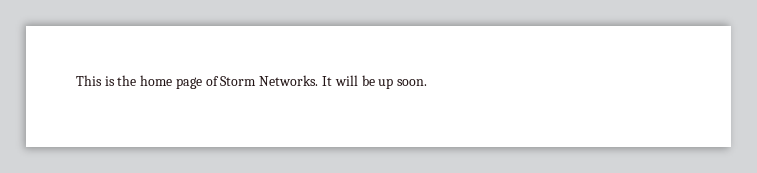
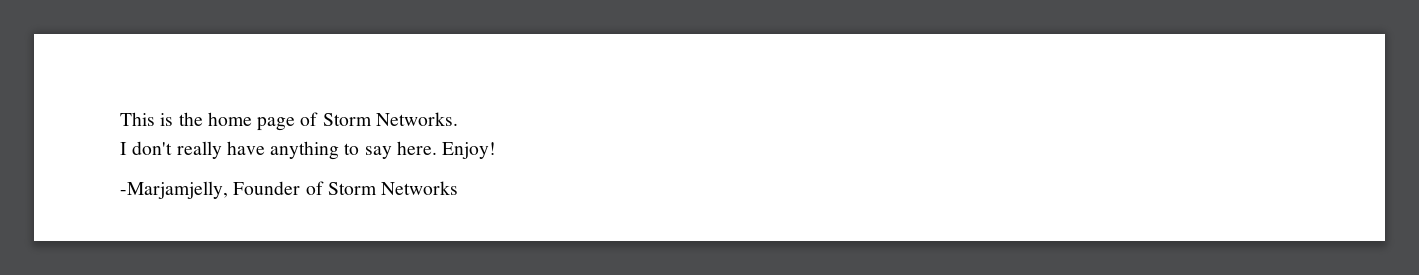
- This is the home page of Storm Networks. It will be up soon.
+ This is the home page of Storm Networks.
+ I don't really have anything to say here. Enjoy!
+ -Marjamjelly, Founder of Storm Networks

